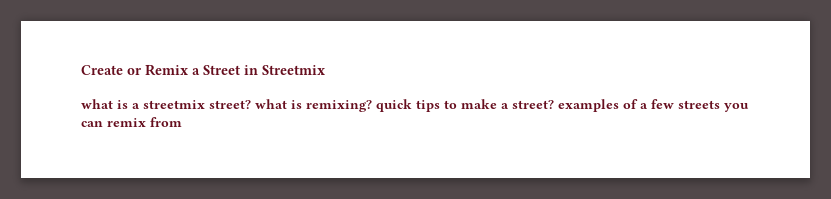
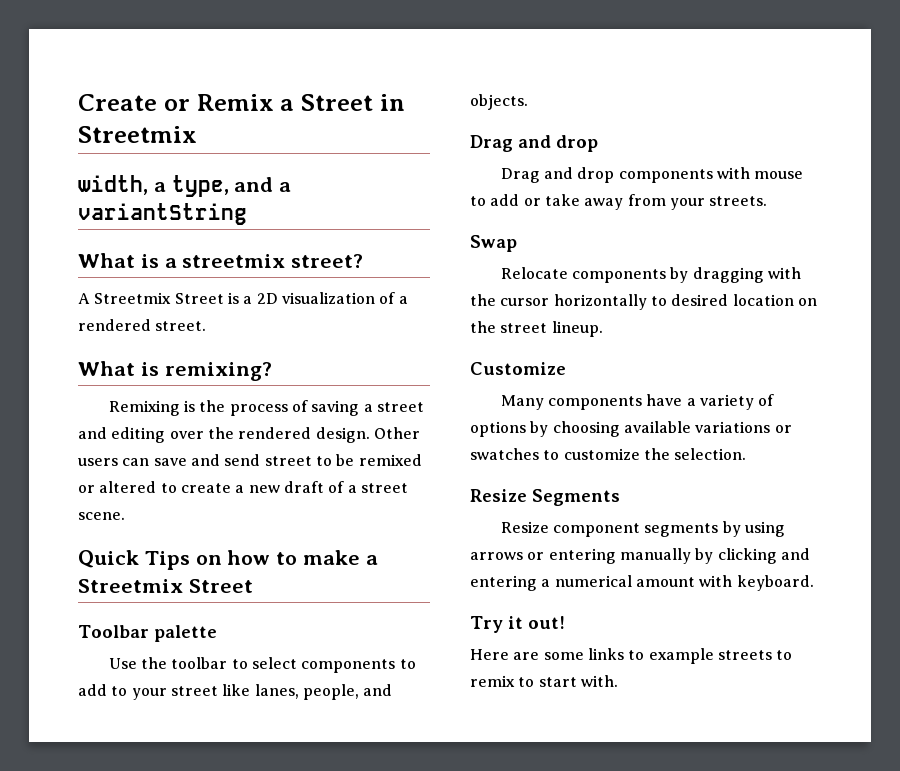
- what is a streetmix street? what is remixing? quick tips to make a street? examples of a few streets you can remix from
+ width, a type, and a variantString
+ What is a streetmix street?
+ A Streetmix Street is a 2D visualization of a rendered street.
+ What is remixing?
+ Remixing is the process of saving a street and editing over the rendered design. Other users can save and send street to be remixed or altered to create a new draft of a street scene.
+ Quick Tips on how to make a Streetmix Street
+ Toolbar palette
+ Use the toolbar to select components to add to your street like lanes, people, and objects.
+ Drag and drop
+ Drag and drop components with mouse to add or take away from your streets.
+ Swap
+ Relocate components by dragging with the cursor horizontally to desired location on the street lineup.
+ Customize
+ Many components have a variety of options by choosing available variations or swatches to customize the selection.
+ Resize Segments
+ Resize component segments by using arrows or entering manually by clicking and entering a numerical amount with keyboard.
+ Try it out!
+ Here are some links to example streets to remix to start with.

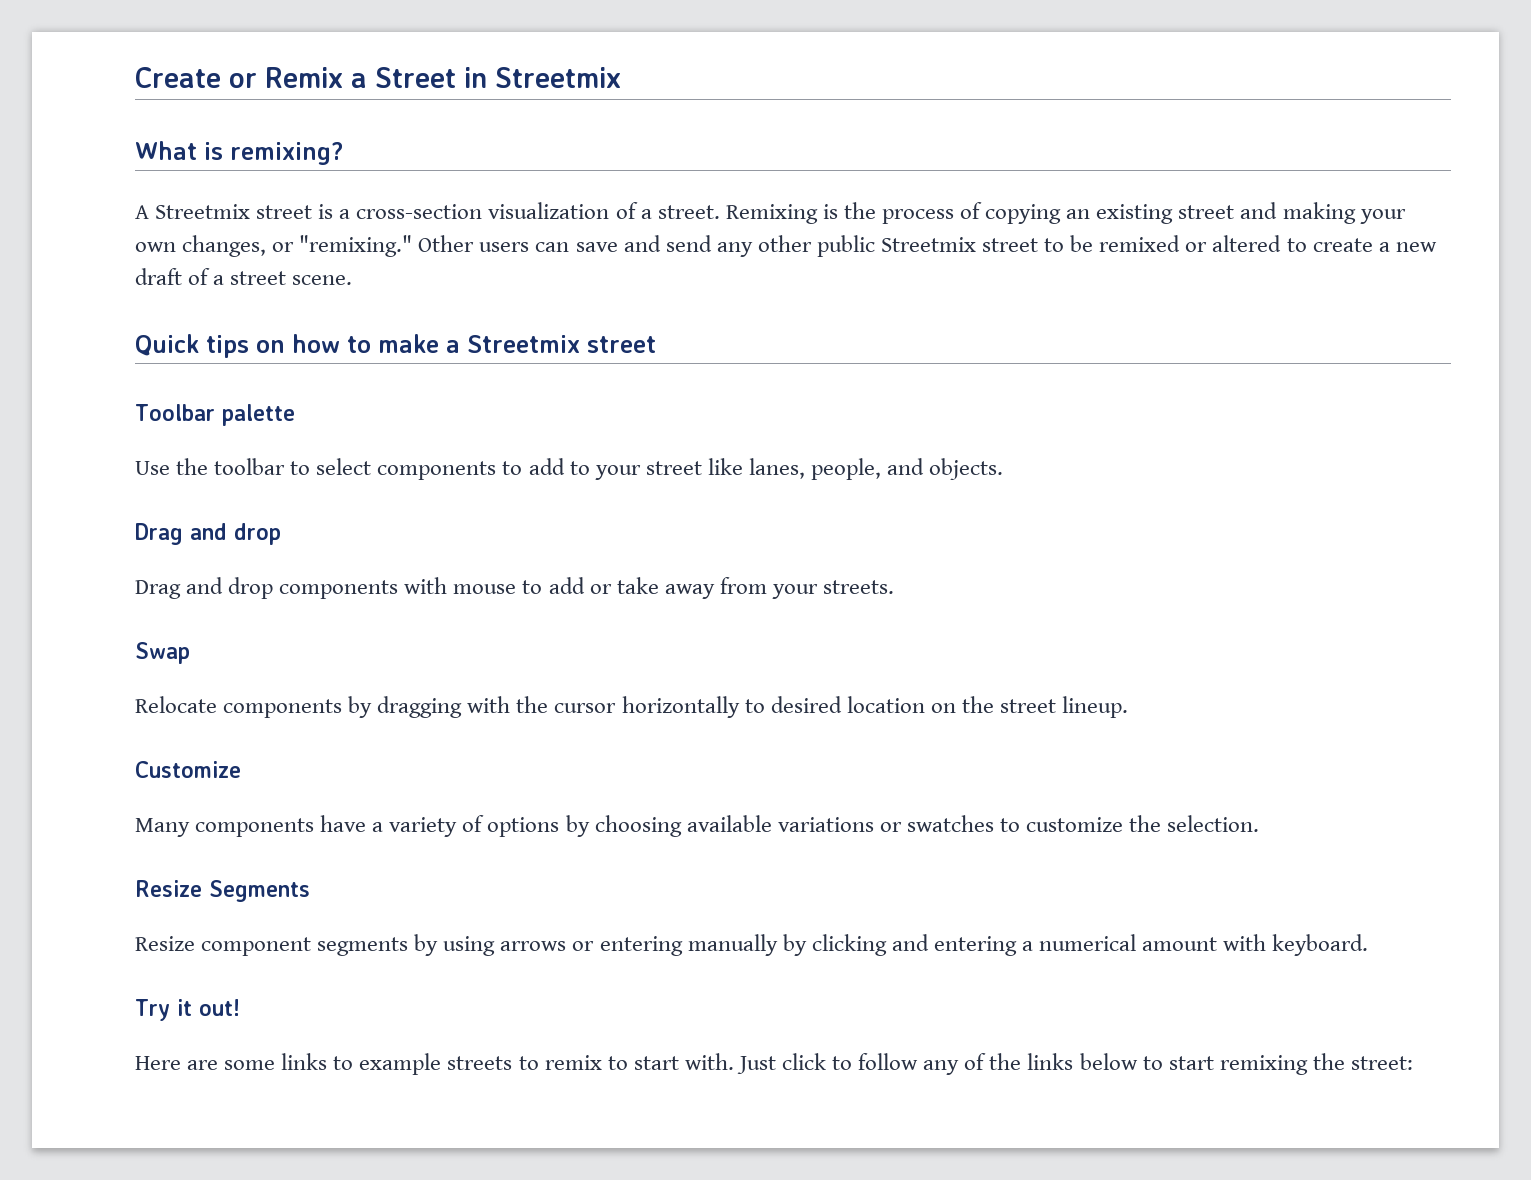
- width, a type, and a variantString
- What is a streetmix street?
- A Streetmix Street is a 2D visualization of a rendered street.
  What is remixing?
- Remixing is the process of saving a street and editing over the rendered design.
+ A Streetmix street is a cross-section visualization of a street. Remixing is the process of copying an existing street and making your own changes, or "remixing."
- Other users can save and send street to be remixed or altered to create a new draft of a street scene.
+ Other users can save and send any other public Streetmix street to be remixed or altered to create a new draft of a street scene.
- Quick Tips on how to make a Streetmix Street
+ Quick tips on how to make a Streetmix street
+ Just click to follow any of the links below to start remixing the street:

